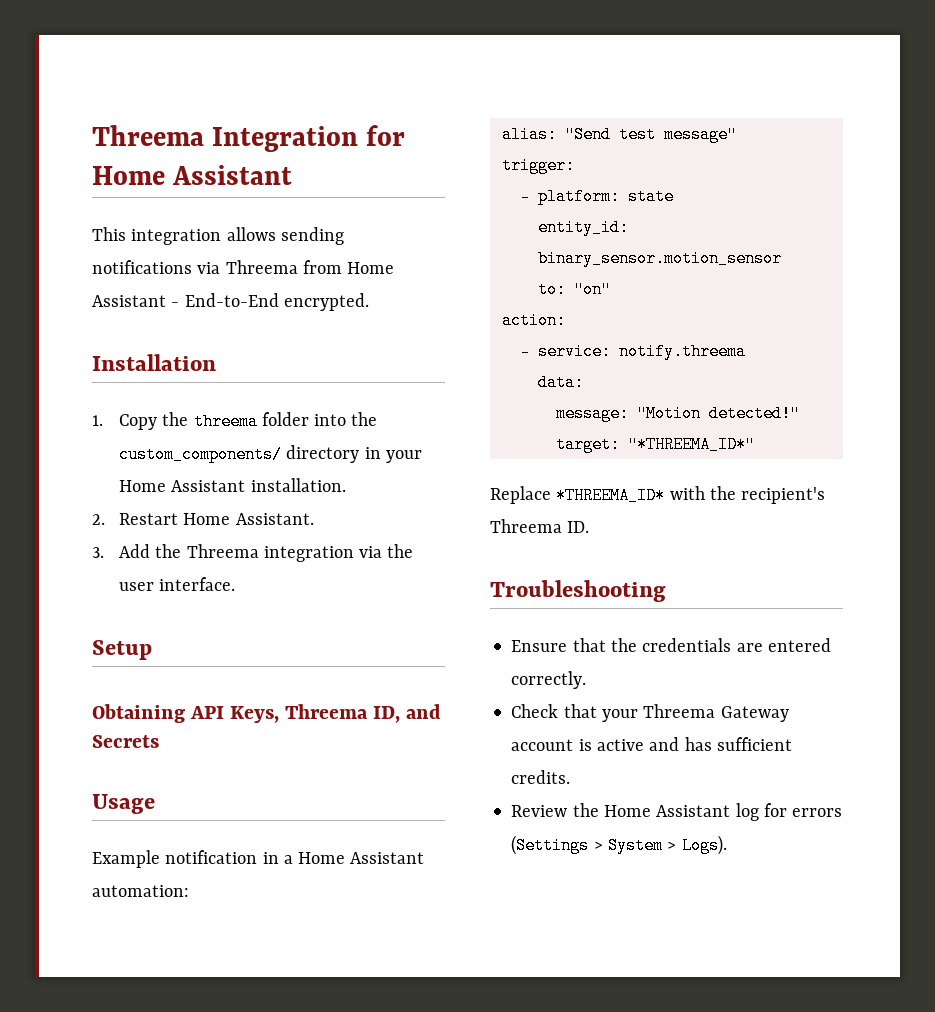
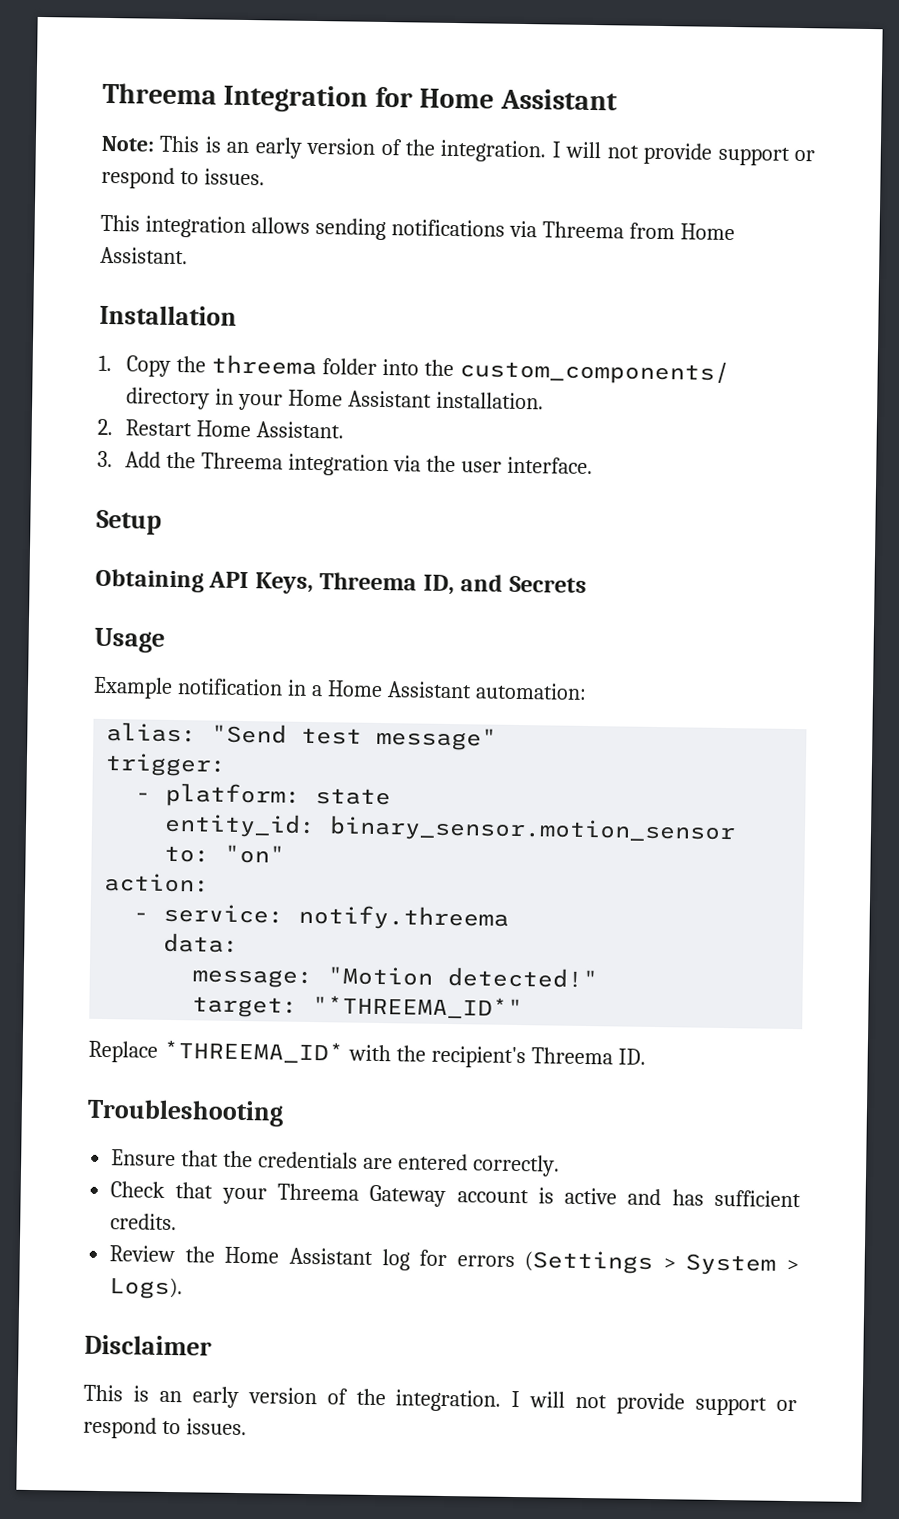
+ Note: This is an early version of the integration. I will not provide support or respond to issues.
- This integration allows sending notifications via Threema from Home Assistant - End-to-End encrypted.
+ This integration allows sending notifications via Threema from Home Assistant.
+ Disclaimer
+ This is an early version of the integration. I will not provide support or respond to issues.

